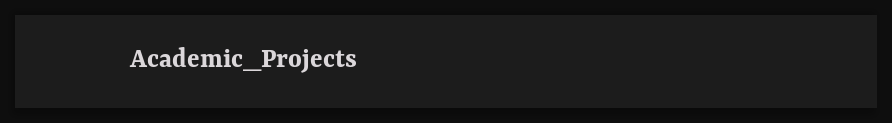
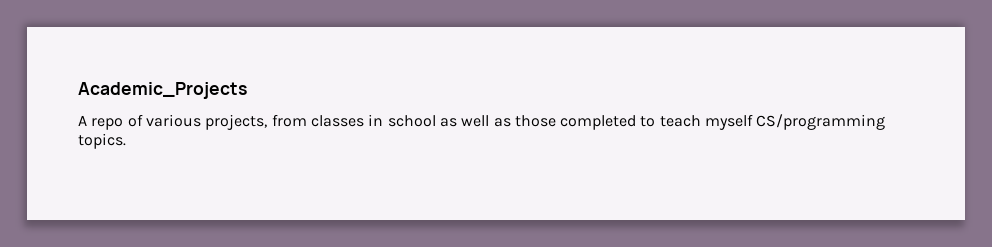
+ A repo of various projects, from classes in school as well as those completed to teach myself CS/programming topics.

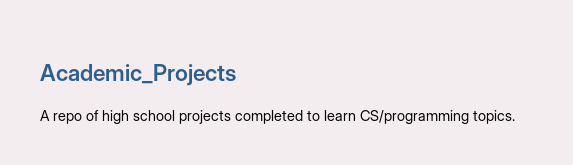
- A repo of various projects, from classes in school as well as those completed to teach myself CS/programming topics.
+ A repo of high school projects completed to learn CS/programming topics.

